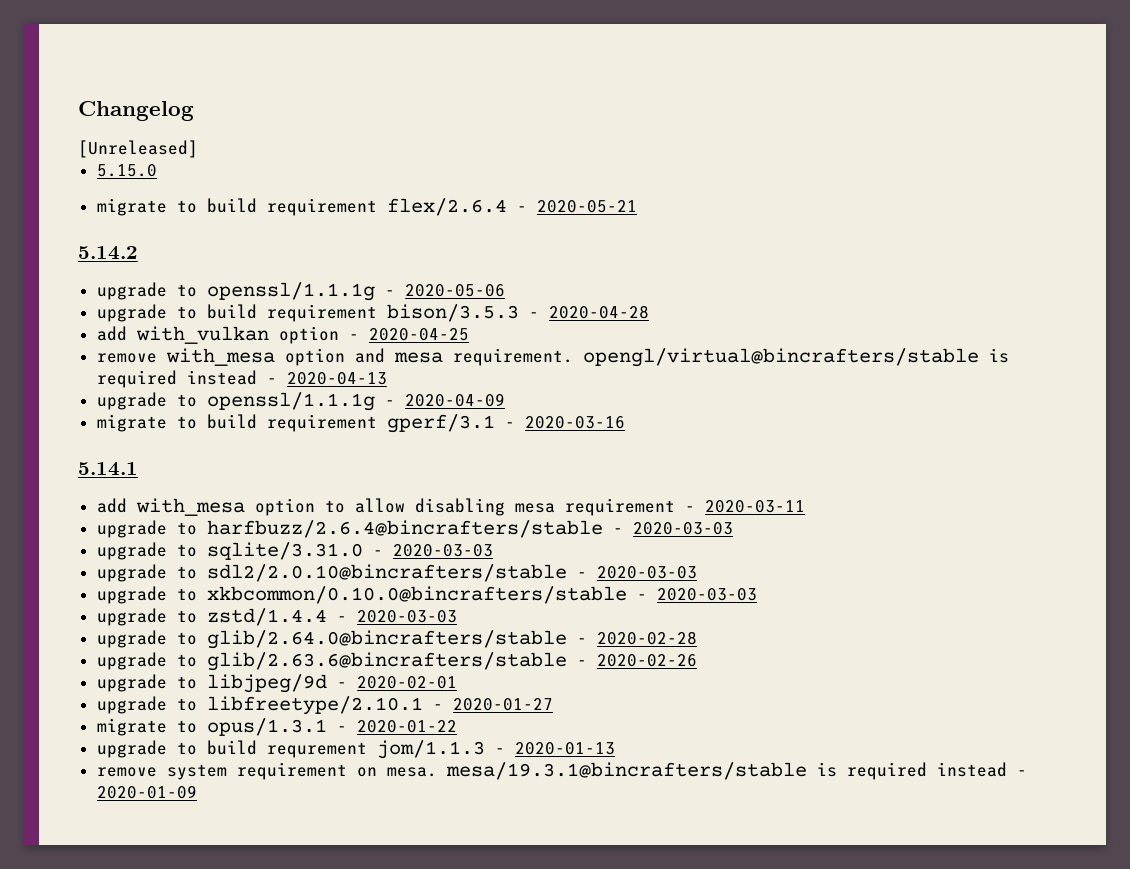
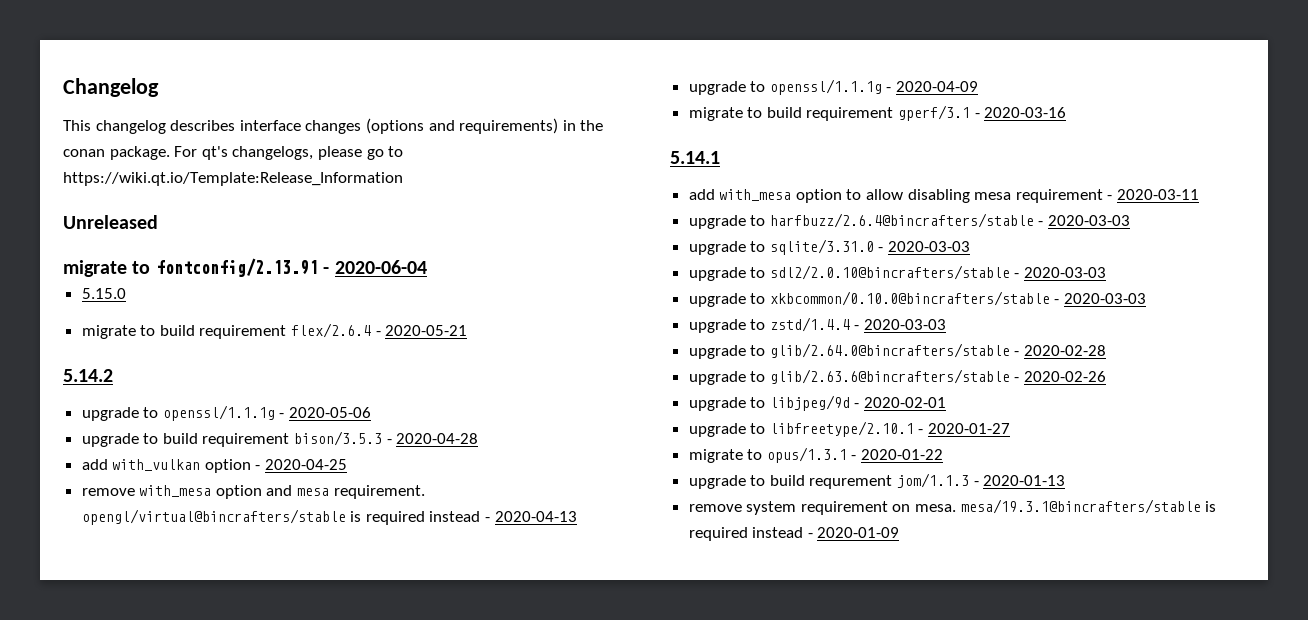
- [Unreleased]
+ This changelog describes interface changes (options and requirements) in the conan package. For qt's changelogs, please go to https://wiki.qt.io/Template:Release_Information
+ Unreleased
+ migrate to fontconfig/2.13.91 - 2020-06-04

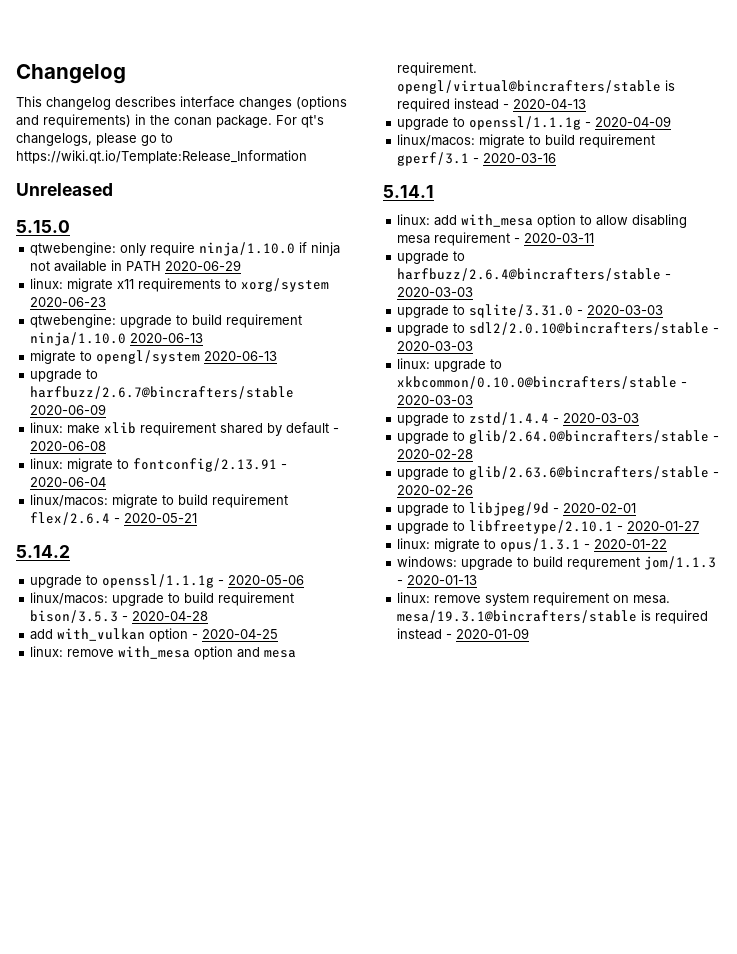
- migrate to fontconfig/2.13.91 - 2020-06-04
+ 5.15.0
+ qtwebengine: only require ninja/1.10.0 if ninja not available in PATH 2020-06-29
+ linux: migrate x11 requirements to xorg/system 2020-06-23
+ qtwebengine: upgrade to build requirement ninja/1.10.0 2020-06-13
+ migrate to opengl/system 2020-06-13
+ upgrade to harfbuzz/2.6.7@bincrafters/stable 2020-06-09
+ linux: make xlib requirement shared by default - 2020-06-08
+ linux: migrate to fontconfig/2.13.91 - 2020-06-04
- 5.15.0
- migrate to build requirement flex/2.6.4 - 2020-05-21
+ linux/macos: migrate to build requirement flex/2.6.4 - 2020-05-21
- upgrade to build requirement bison/3.5.3 - 2020-04-28
+ linux/macos: upgrade to build requirement bison/3.5.3 - 2020-04-28
- remove with_mesa option and mesa requirement. opengl/virtual@bincrafters/stable is required instead - 2020-04-13
+ linux: remove with_mesa option and mesa requirement. opengl/virtual@bincrafters/stable is required instead - 2020-04-13
- migrate to build requirement gperf/3.1 - 2020-03-16
+ linux/macos: migrate to build requirement gperf/3.1 - 2020-03-16
- add with_mesa option to allow disabling mesa requirement - 2020-03-11
+ linux: add with_mesa option to allow disabling mesa requirement - 2020-03-11
- upgrade to xkbcommon/0.10.0@bincrafters/stable - 2020-03-03
+ linux: upgrade to xkbcommon/0.10.0@bincrafters/stable - 2020-03-03
- migrate to opus/1.3.1 - 2020-01-22
+ linux: migrate to opus/1.3.1 - 2020-01-22
- upgrade to build requrement jom/1.1.3 - 2020-01-13
+ windows: upgrade to build requrement jom/1.1.3 - 2020-01-13
- remove system requirement on mesa. mesa/19.3.1@bincrafters/stable is required instead - 2020-01-09
+ linux: remove system requirement on mesa. mesa/19.3.1@bincrafters/stable is required instead - 2020-01-09

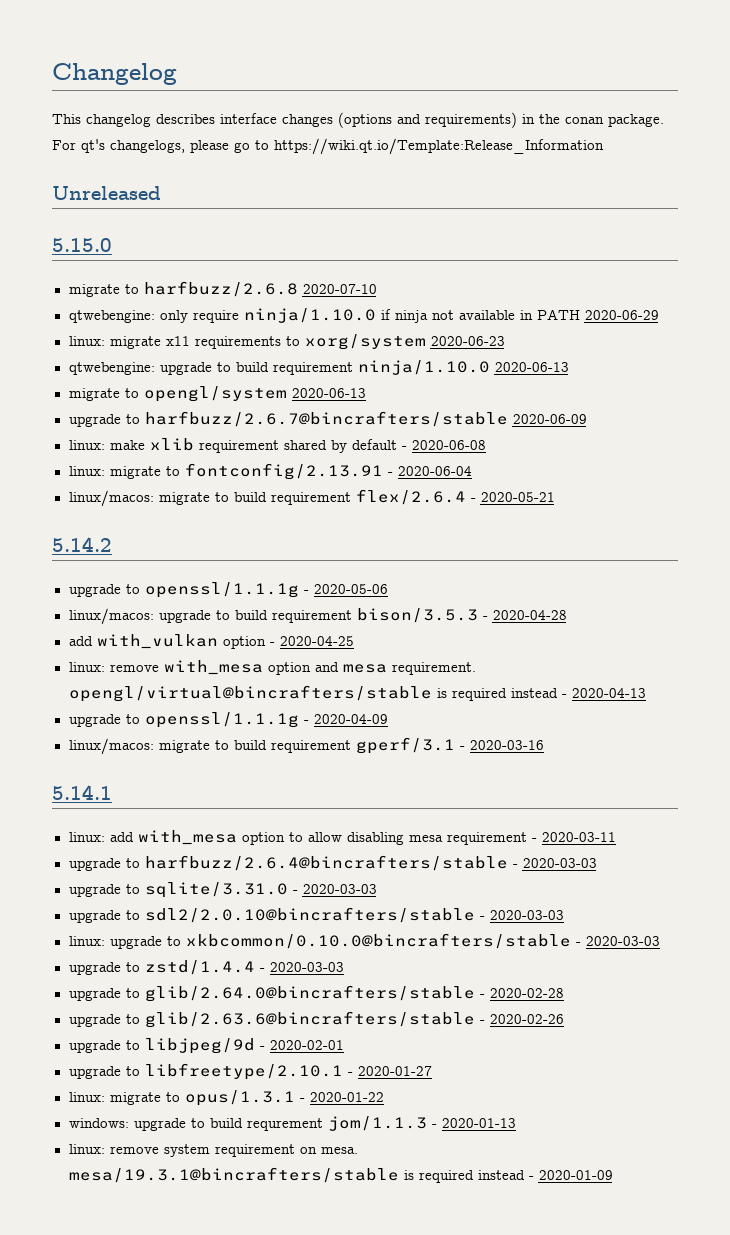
+ migrate to harfbuzz/2.6.8 2020-07-10

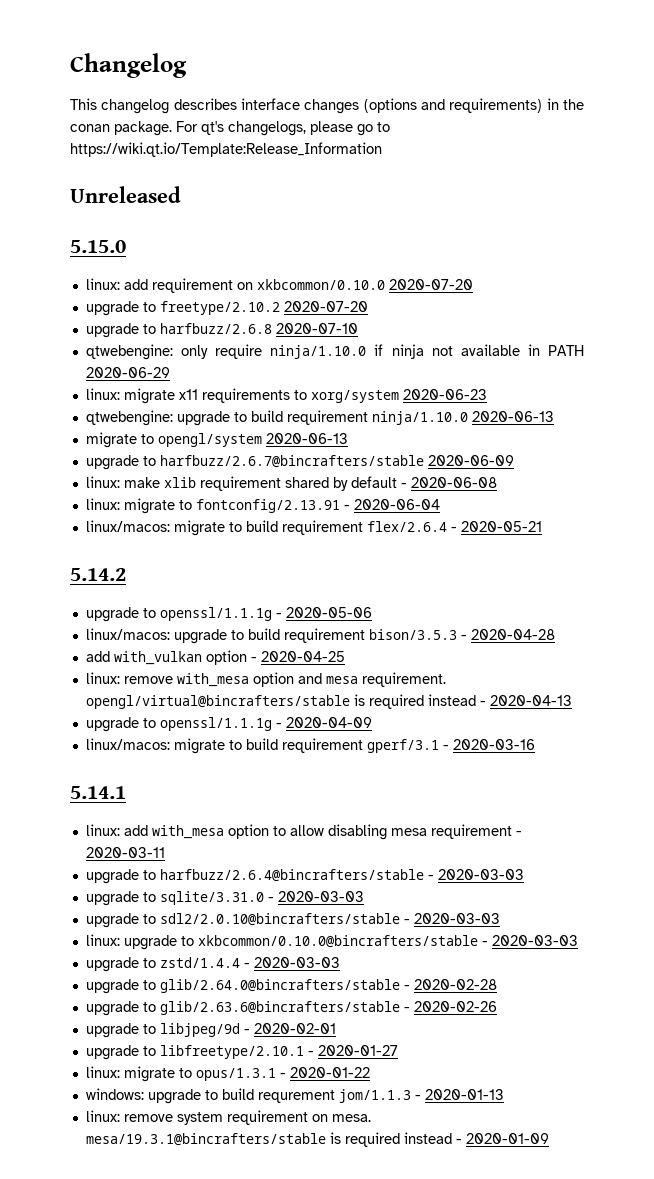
- migrate to harfbuzz/2.6.8 2020-07-10
+ linux: add requirement on xkbcommon/0.10.0 2020-07-20
+ upgrade to freetype/2.10.2 2020-07-20
+ upgrade to harfbuzz/2.6.8 2020-07-10

